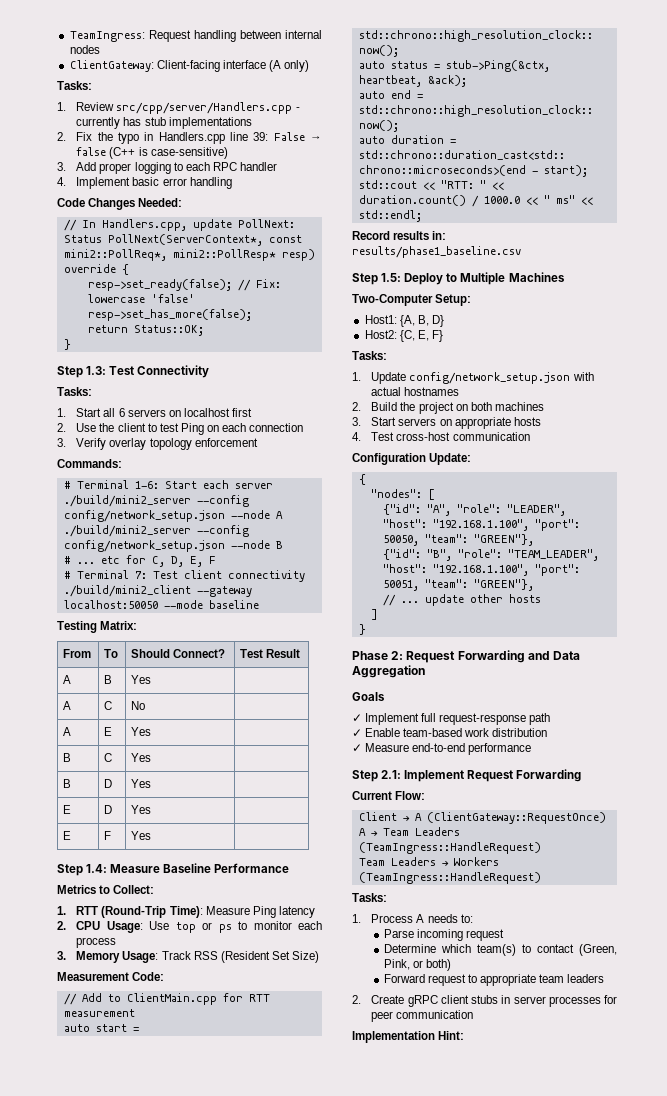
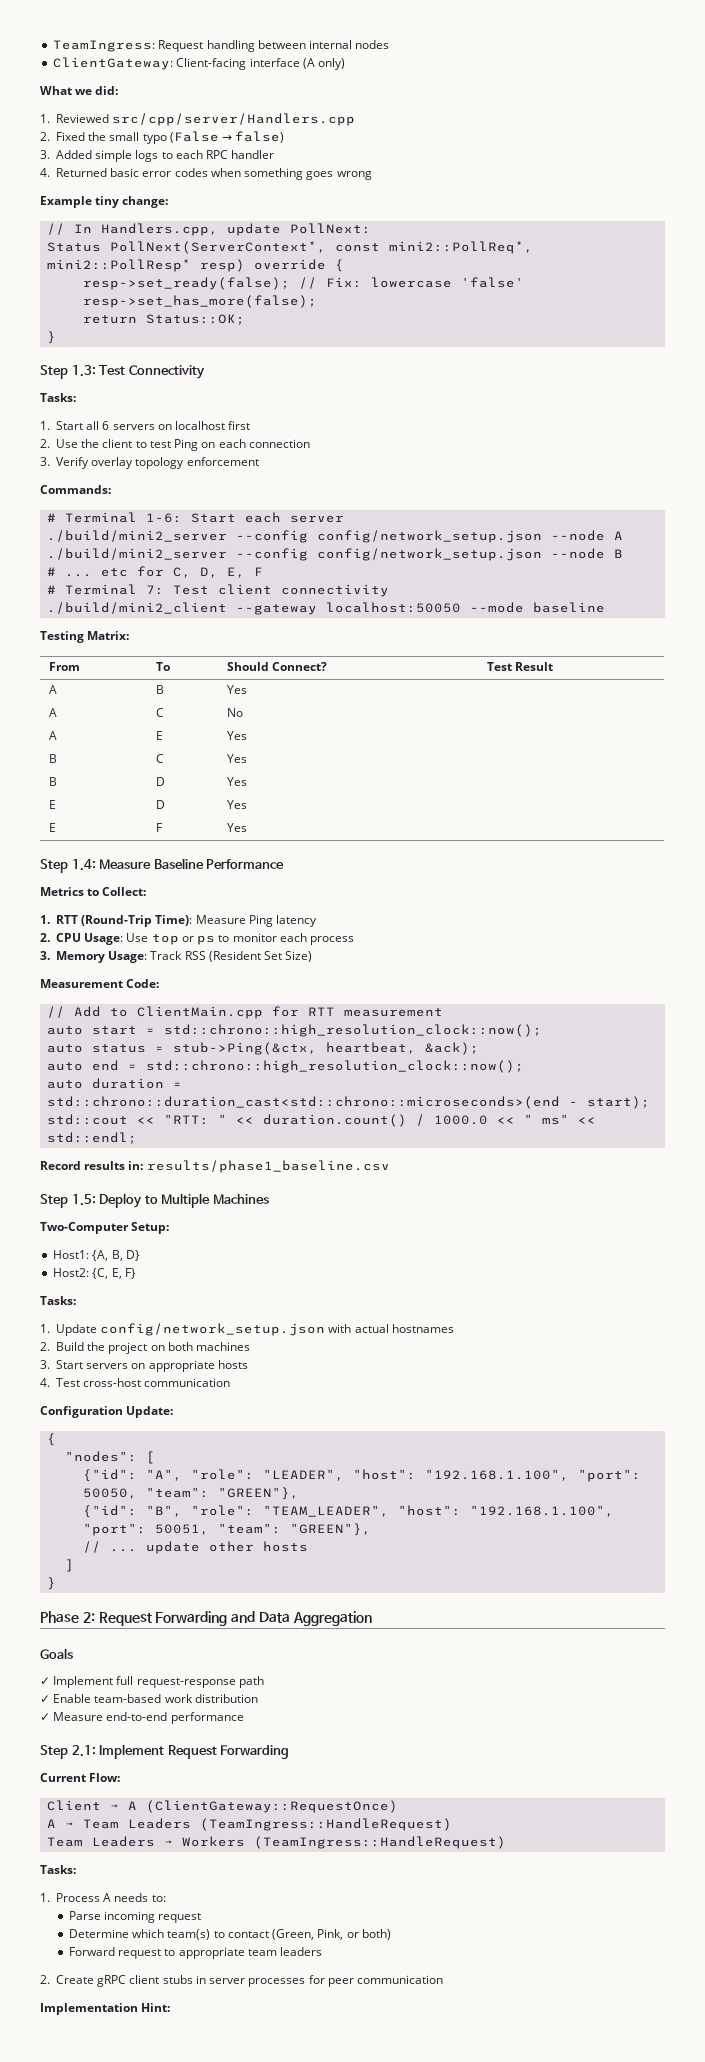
  ClientGateway: Client-facing interface (A only)
- Tasks:
- 1. Review src/cpp/server/Handlers.cpp - currently has stub implementations
- 2. Fix the typo in Handlers.cpp line 39: False → false (C++ is case-sensitive)
- 3. Add proper logging to each RPC handler
+ What we did:
+ 1. Reviewed src/cpp/server/Handlers.cpp
+ 2. Fixed the small typo (False → false)
+ 3. Added simple logs to each RPC handler
- 4. Implement basic error handling
- Code Changes Needed:
+ 4. Returned basic error codes when something goes wrong
+ Example tiny change:

